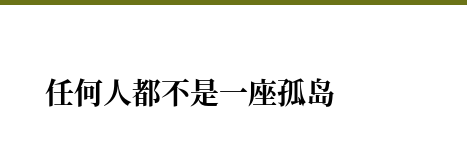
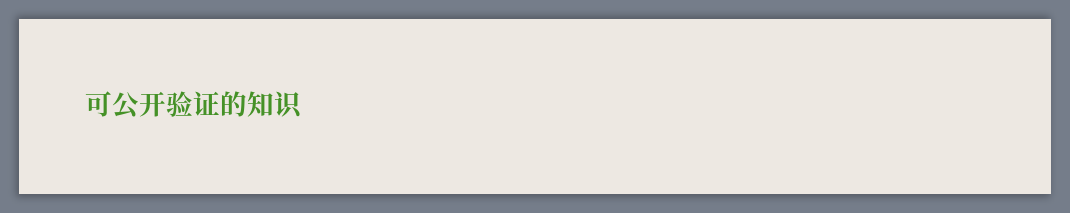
- 任何人都不是一座孤岛
+ 可公开验证的知识

